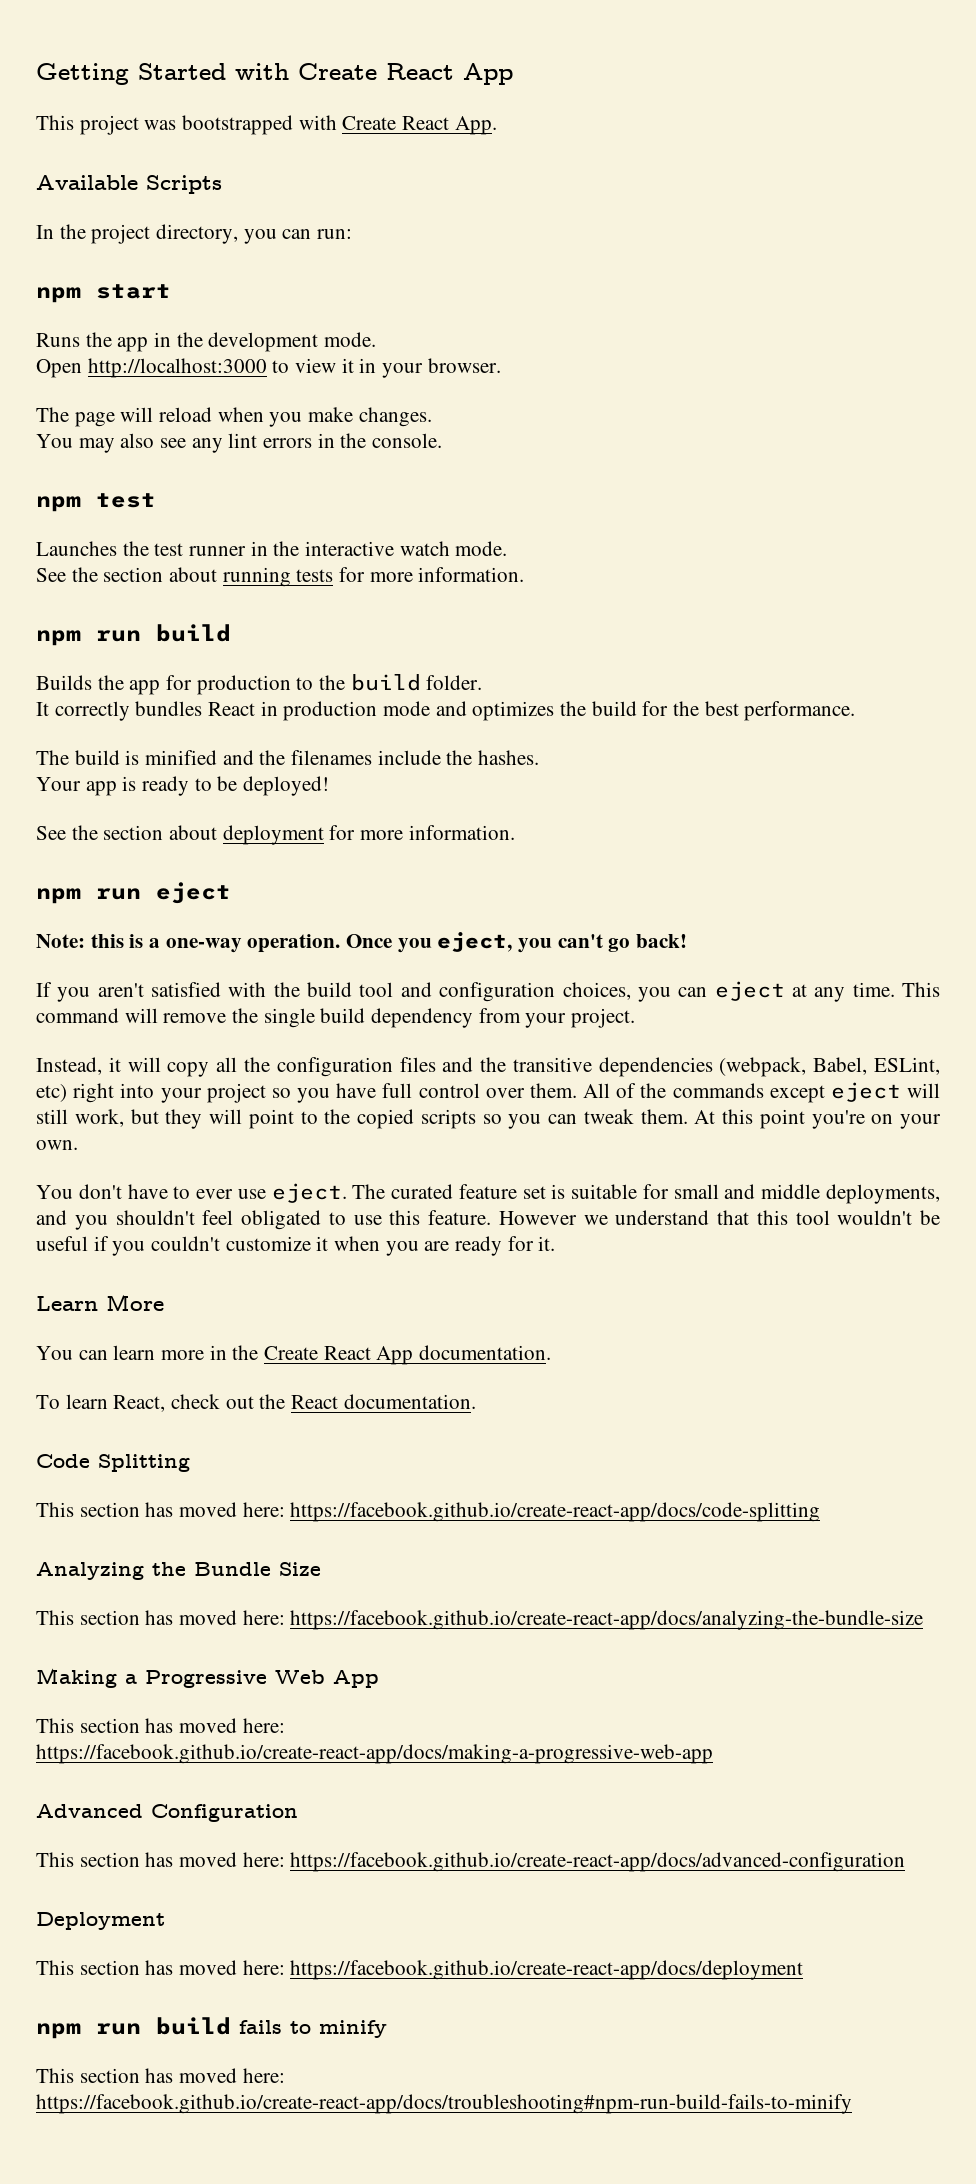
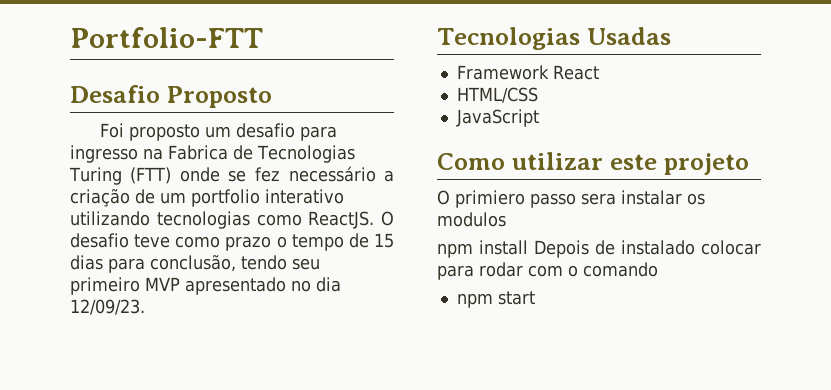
- Getting Started with Create React App
- This project was bootstrapped with Create React App.
- Available Scripts
- In the project directory, you can run:
+ Portfolio-FTT
+ Desafio Proposto
+ Foi proposto um desafio para ingresso na Fabrica de Tecnologias Turing (FTT) onde se fez necessário a criação de um portfolio interativo utilizando tecnologias como ReactJS. O desafio teve como prazo o tempo de 15 dias para conclusão, tendo seu primeiro MVP apresentado no dia 12/09/23.
+ Tecnologias Usadas
+ Framework React
+ HTML/CSS
+ JavaScript
+ Como utilizar este projeto
+ O primiero passo sera instalar os modulos
+ npm install Depois de instalado colocar para rodar com o comando
  npm start
- Runs the app in the development mode.
- Open http://localhost:3000 to view it in your browser.
- The page will reload when you make changes.
- You may also see any lint errors in the console.
- npm test
- Launches the test runner in the interactive watch mode.
- See the section about running tests for more information.
- npm run build
- Builds the app for production to the build folder.
- It correctly bundles React in production mode and optimizes the build for the best performance.
- The build is minified and the filenames include the hashes.
- Your app is ready to be deployed!
- See the section about deployment for more information.
- npm run eject
- Note: this is a one-way operation. Once you eject, you can't go back!
- If you aren't satisfied with the build tool and configuration choices, you can eject at any time. This command will remove the single build dependency from your project.
- Instead, it will copy all the configuration files and the transitive dependencies (webpack, Babel, ESLint, etc) right into your project so you have full control over them. All of the commands except eject will still work, but they will point to the copied scripts so you can tweak them. At this point you're on your own.
- You don't have to ever use eject. The curated feature set is suitable for small and middle deployments, and you shouldn't feel obligated to use this feature. However we understand that this tool wouldn't be useful if you couldn't customize it when you are ready for it.
- Learn More
- You can learn more in the Create React App documentation.
- To learn React, check out the React documentation.
- Code Splitting
- This section has moved here: https://facebook.github.io/create-react-app/docs/code-splitting
- Analyzing the Bundle Size
- This section has moved here: https://facebook.github.io/create-react-app/docs/analyzing-the-bundle-size
- Making a Progressive Web App
- This section has moved here: https://facebook.github.io/create-react-app/docs/making-a-progressive-web-app
- Advanced Configuration
- This section has moved here: https://facebook.github.io/create-react-app/docs/advanced-configuration
- Deployment
- This section has moved here: https://facebook.github.io/create-react-app/docs/deployment
- npm run build fails to minify
- This section has moved here: https://facebook.github.io/create-react-app/docs/troubleshooting#npm-run-build-fails-to-minify

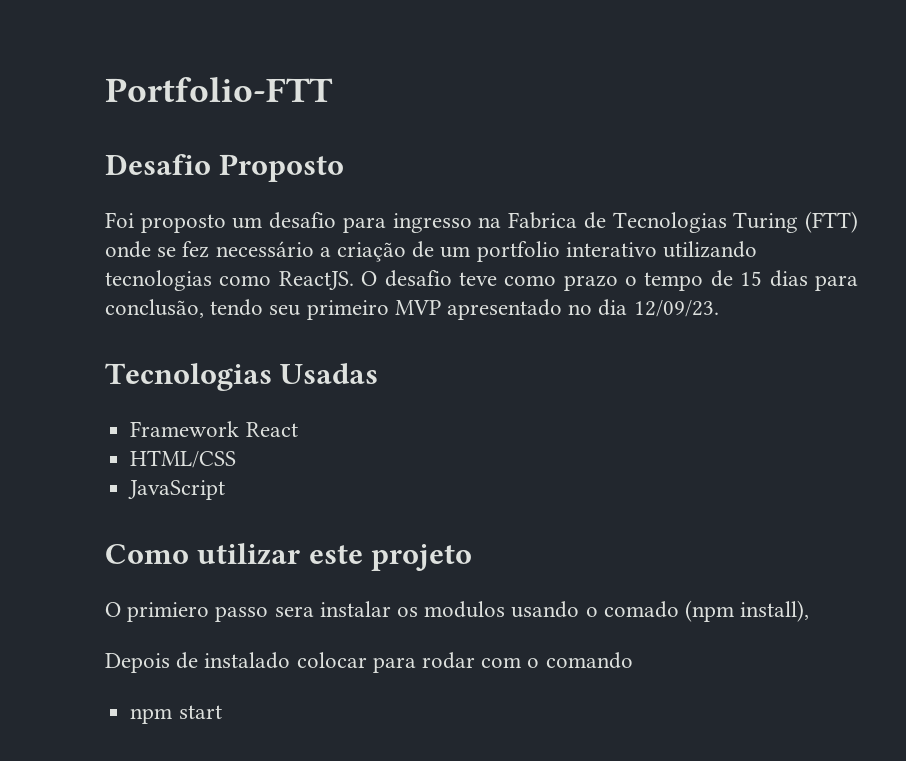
- O primiero passo sera instalar os modulos
- npm install Depois de instalado colocar para rodar com o comando
+ O primiero passo sera instalar os modulos usando o comado (npm install),
+ Depois de instalado colocar para rodar com o comando

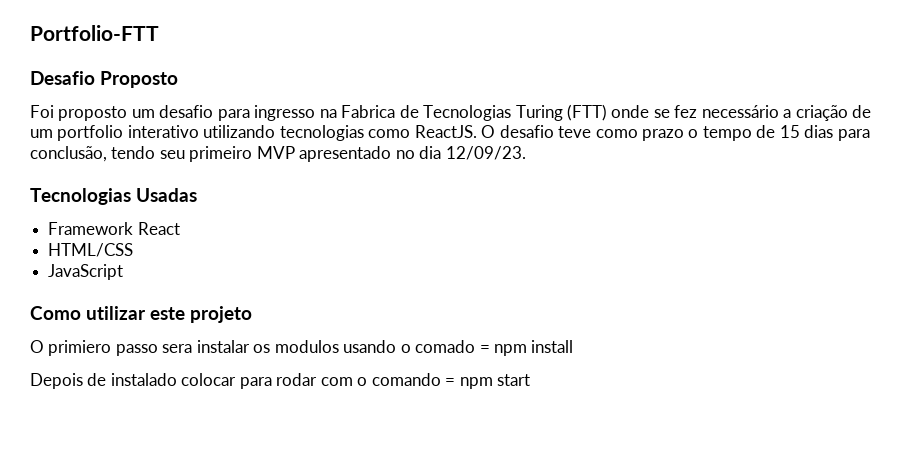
- O primiero passo sera instalar os modulos usando o comado (npm install),
+ O primiero passo sera instalar os modulos usando o comado = npm install
- Depois de instalado colocar para rodar com o comando
- npm start
+ Depois de instalado colocar para rodar com o comando = npm start

